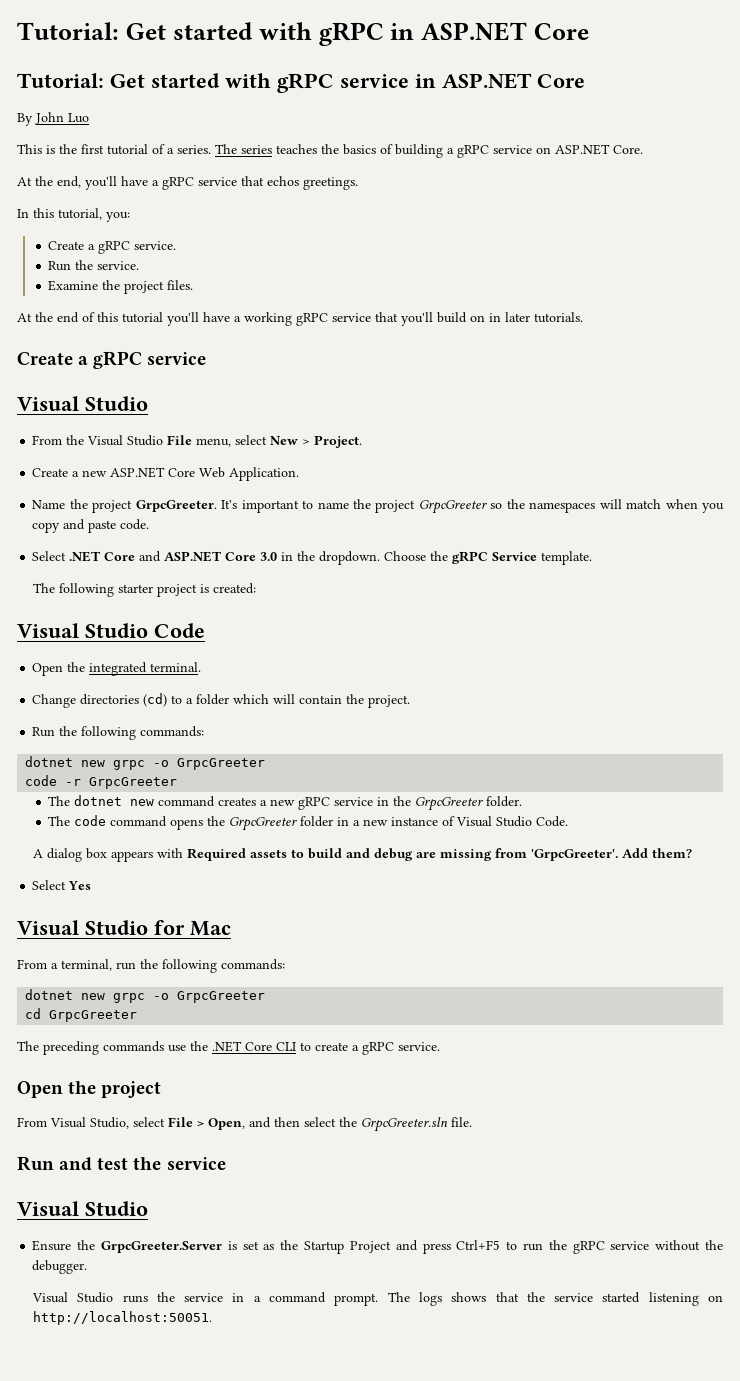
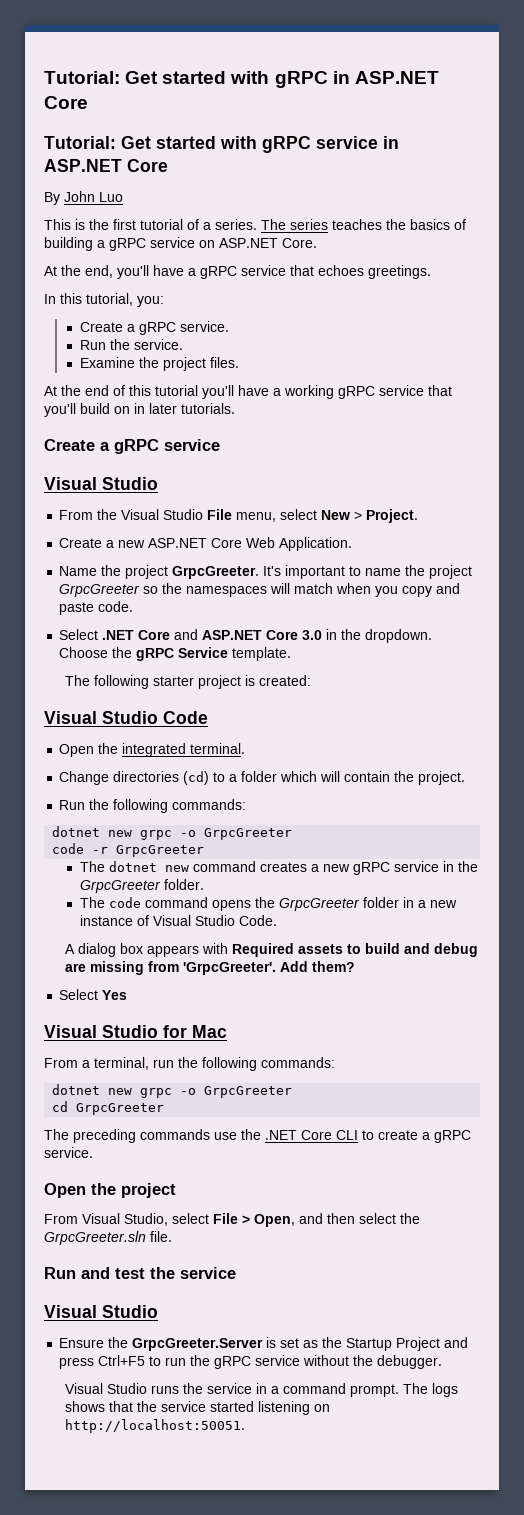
- At the end, you'll have a gRPC service that echos greetings.
+ At the end, you'll have a gRPC service that echoes greetings.

